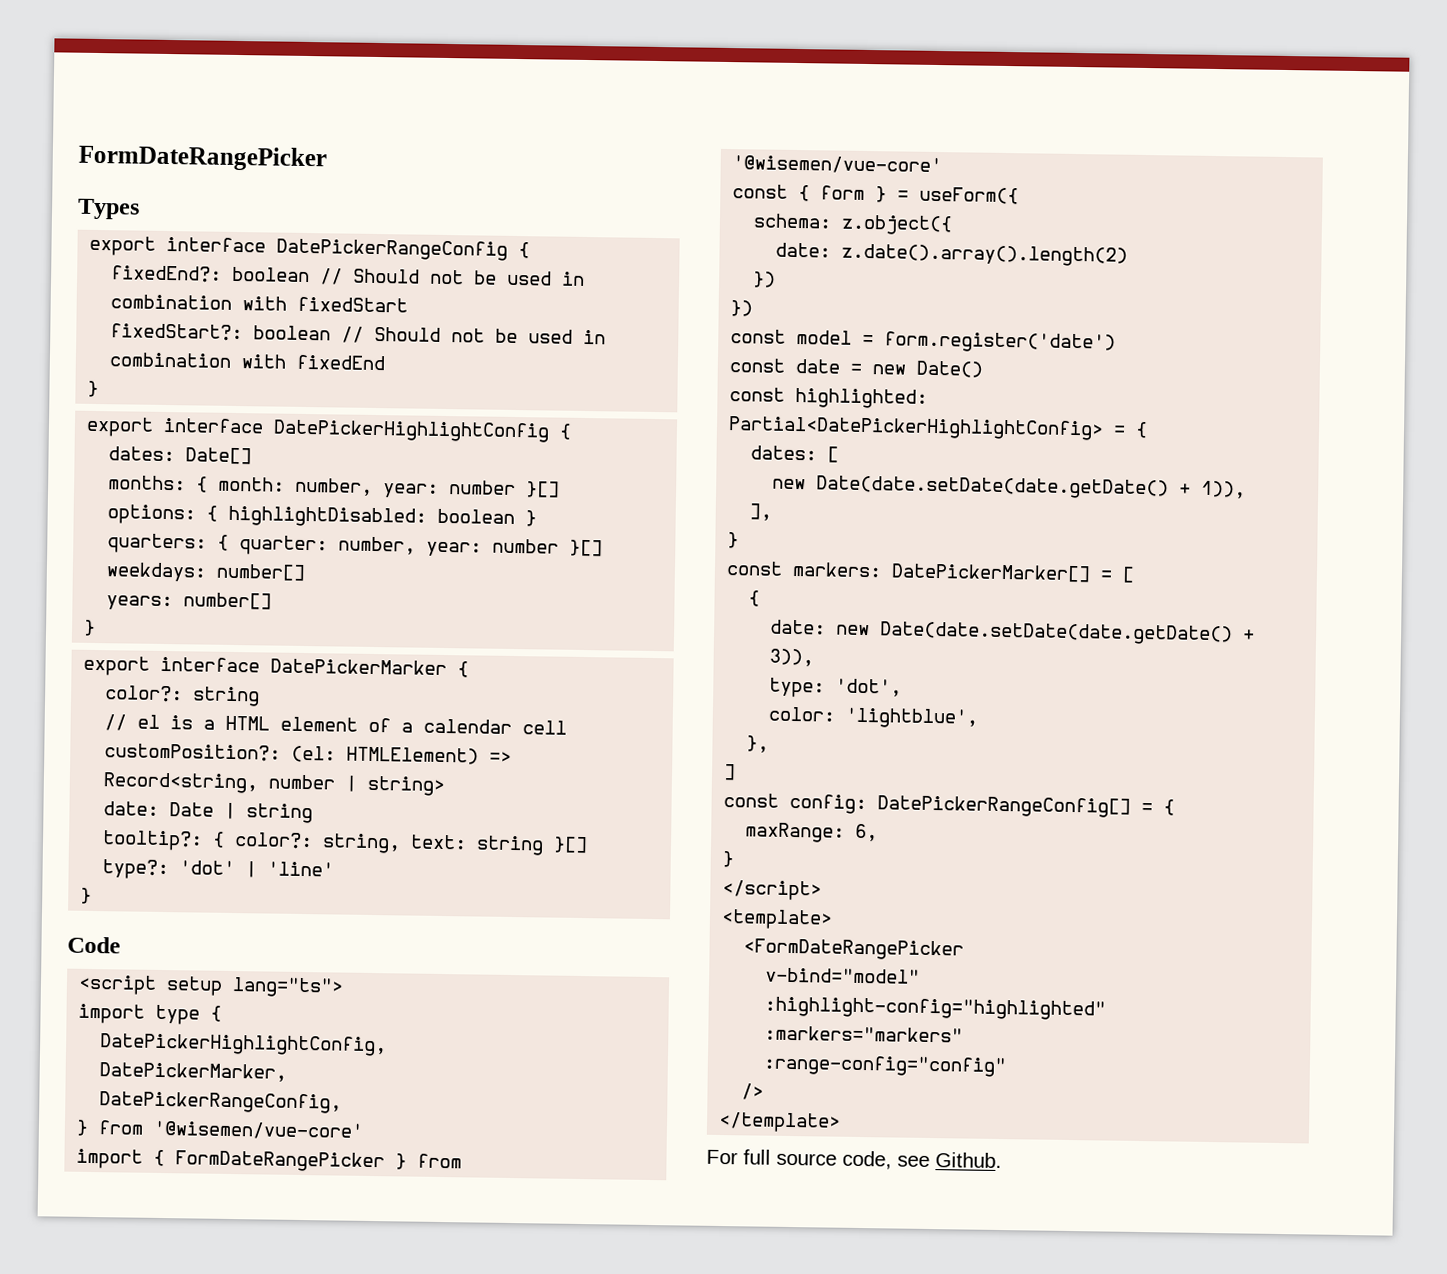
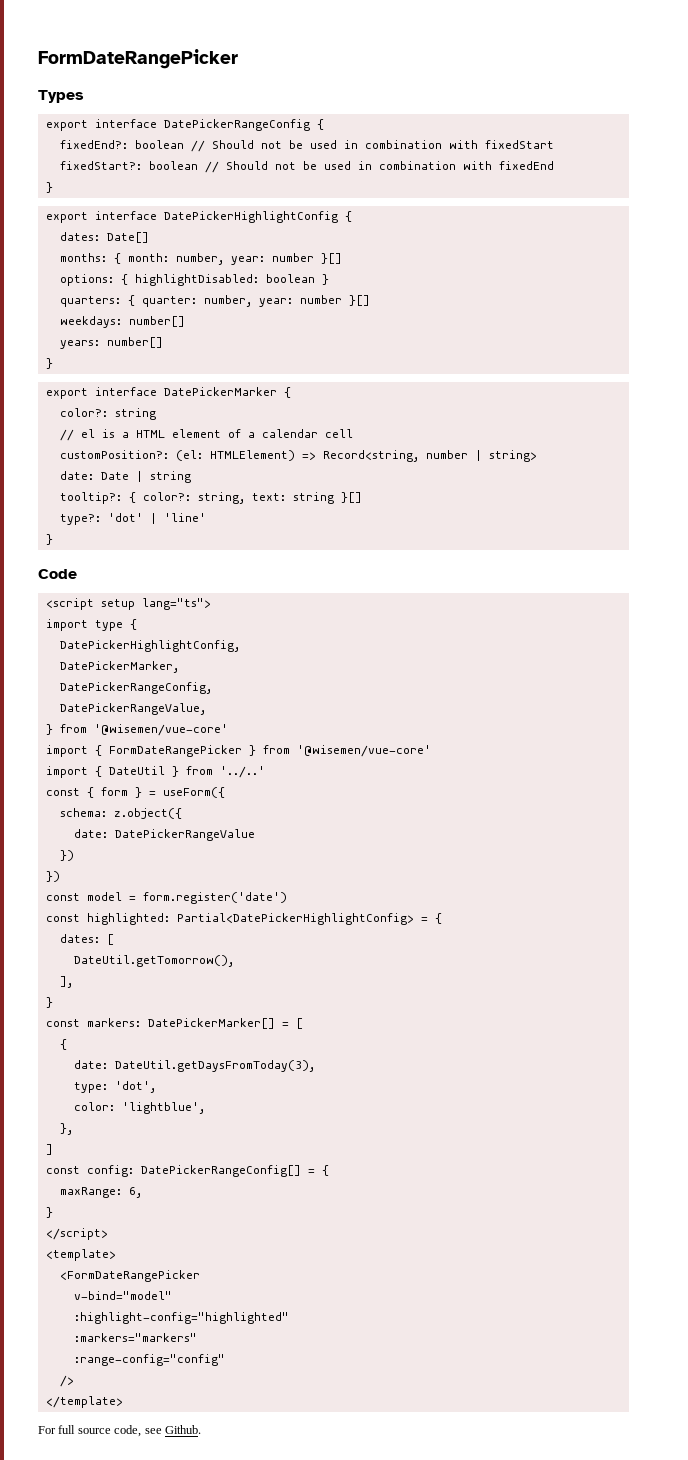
+ DatePickerRangeValue,
+ import { DateUtil } from '../..'
- date: z.date().array().length(2)
+ date: DatePickerRangeValue
- const date = new Date()
- new Date(date.setDate(date.getDate() + 1)),
+ DateUtil.getTomorrow(),
- date: new Date(date.setDate(date.getDate() + 3)),
+ date: DateUtil.getDaysFromToday(3),

